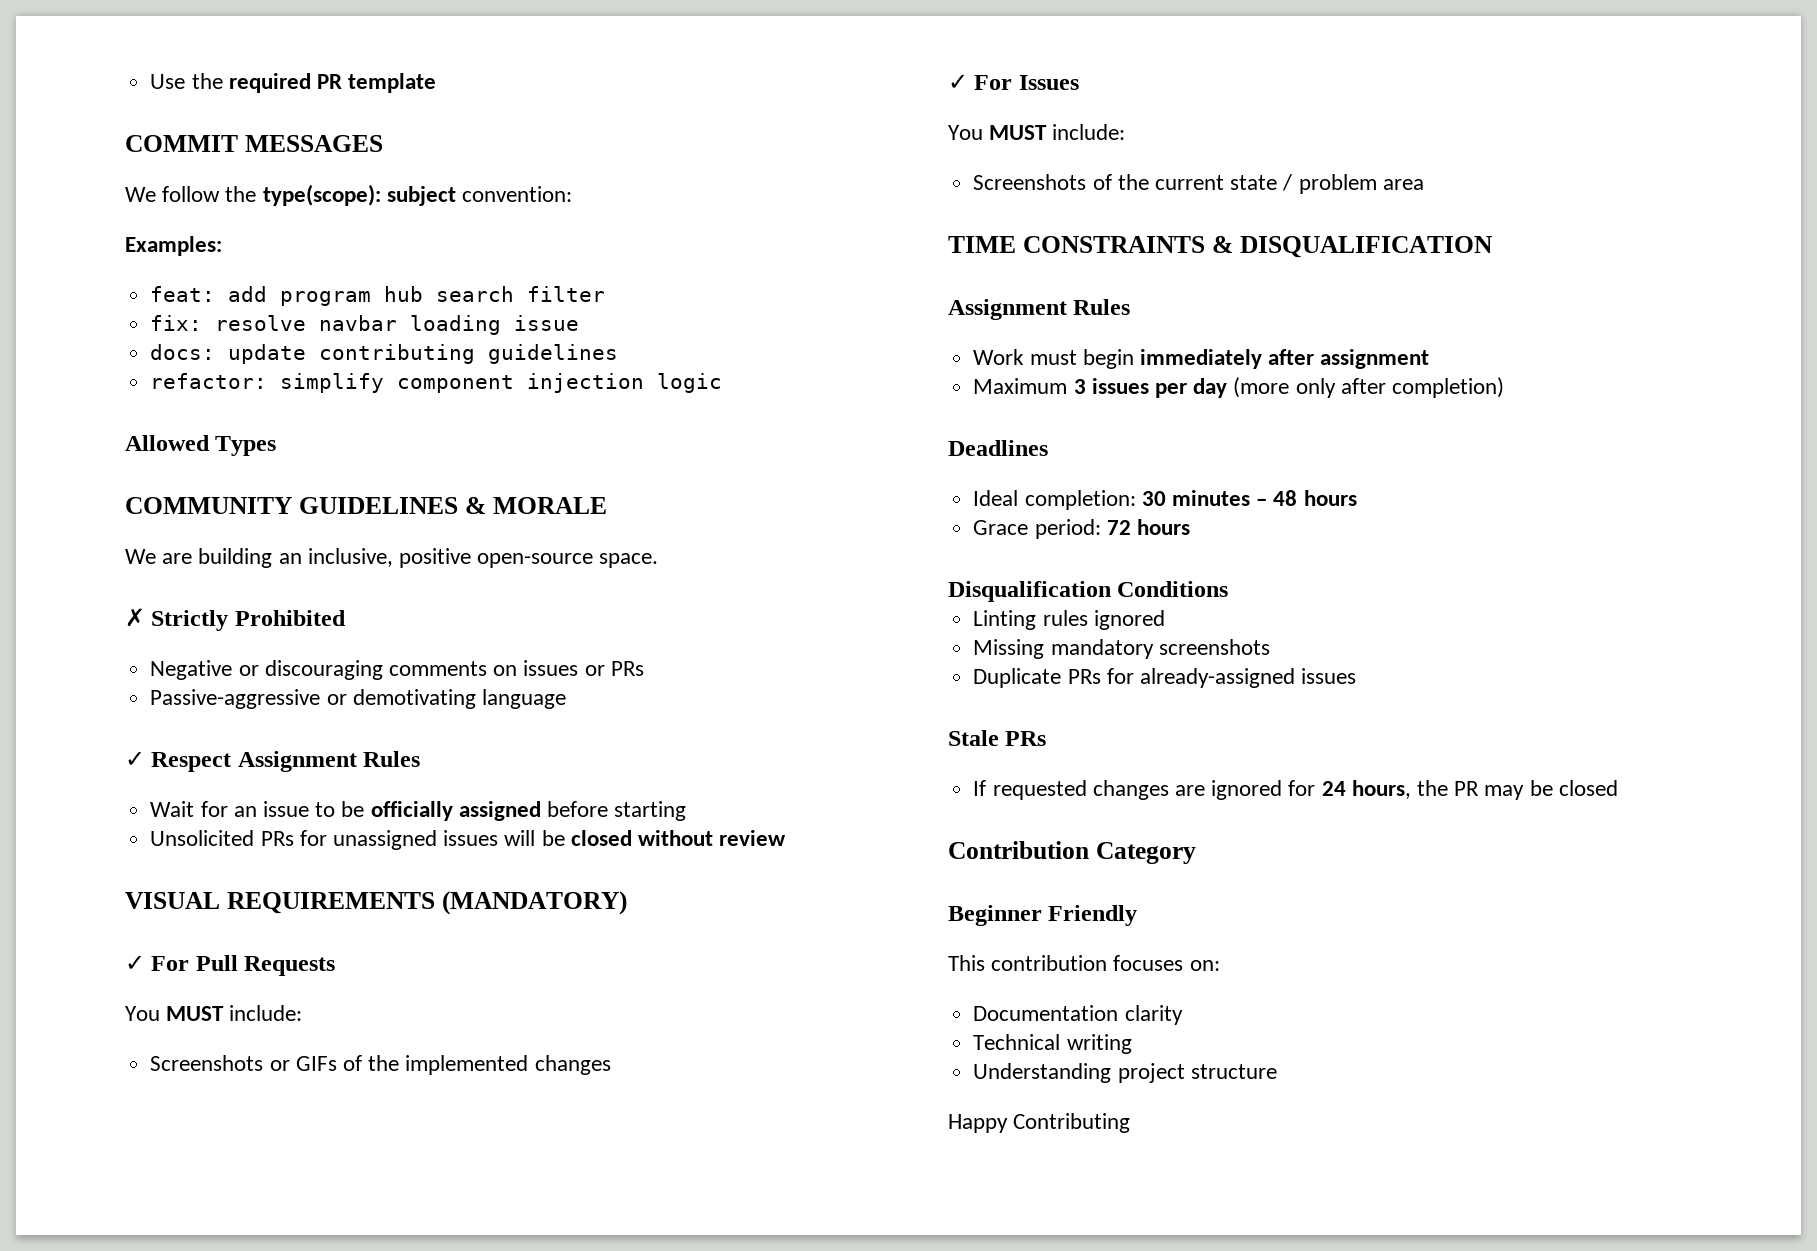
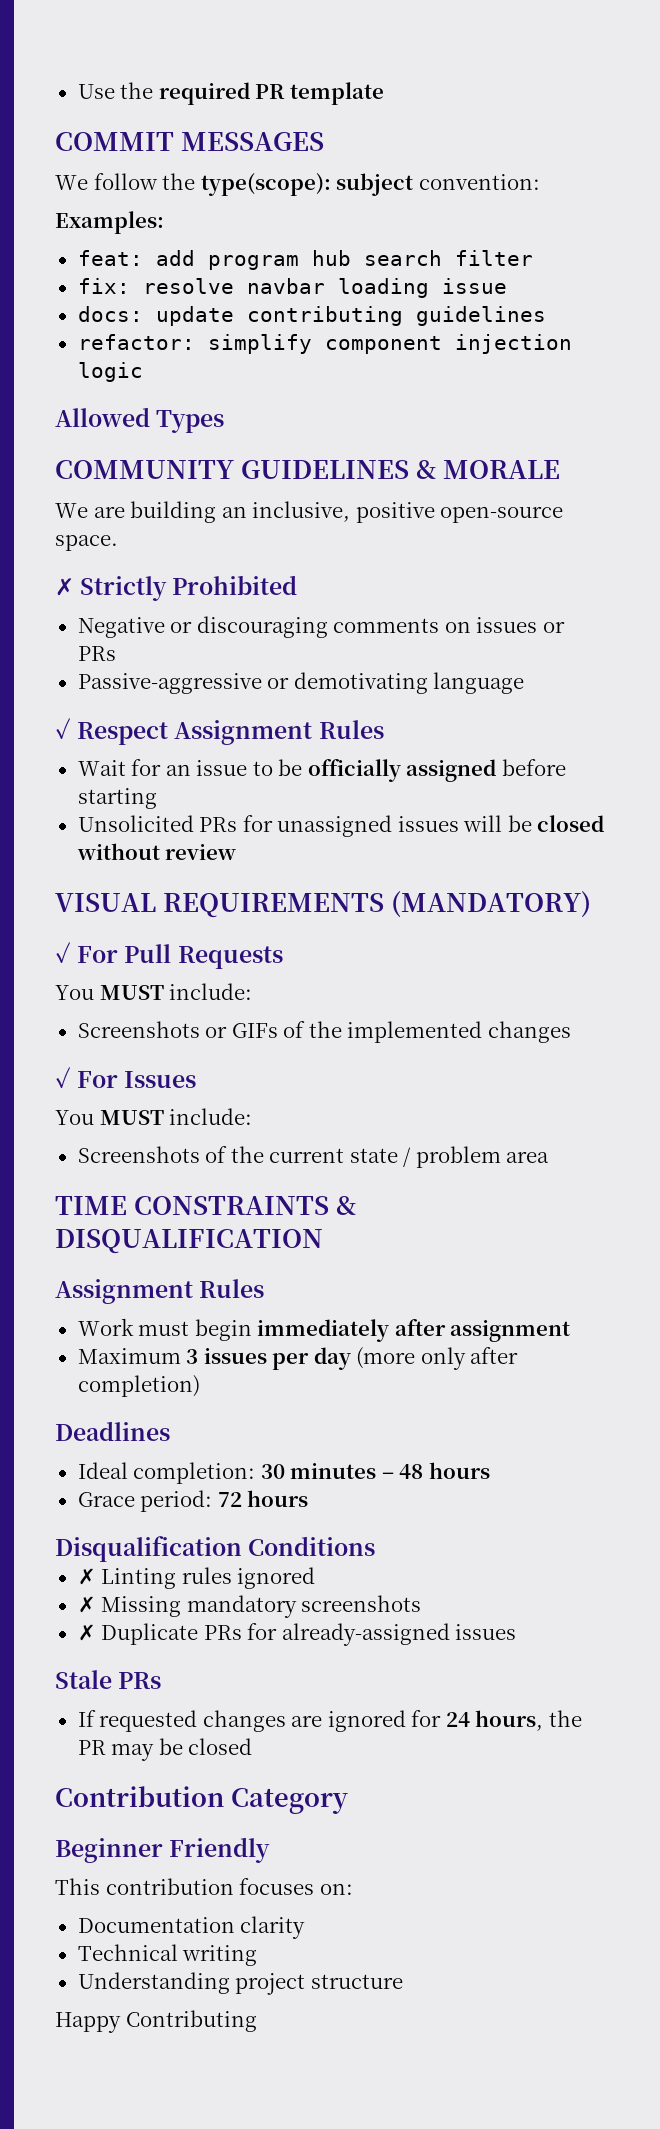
- Linting rules ignored
+ ✗ Linting rules ignored
- Missing mandatory screenshots
+ ✗ Missing mandatory screenshots
- Duplicate PRs for already-assigned issues
+ ✗ Duplicate PRs for already-assigned issues

